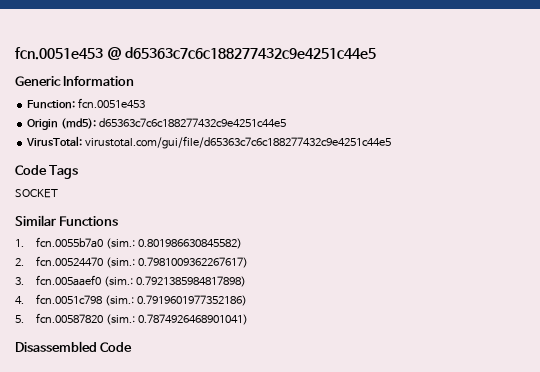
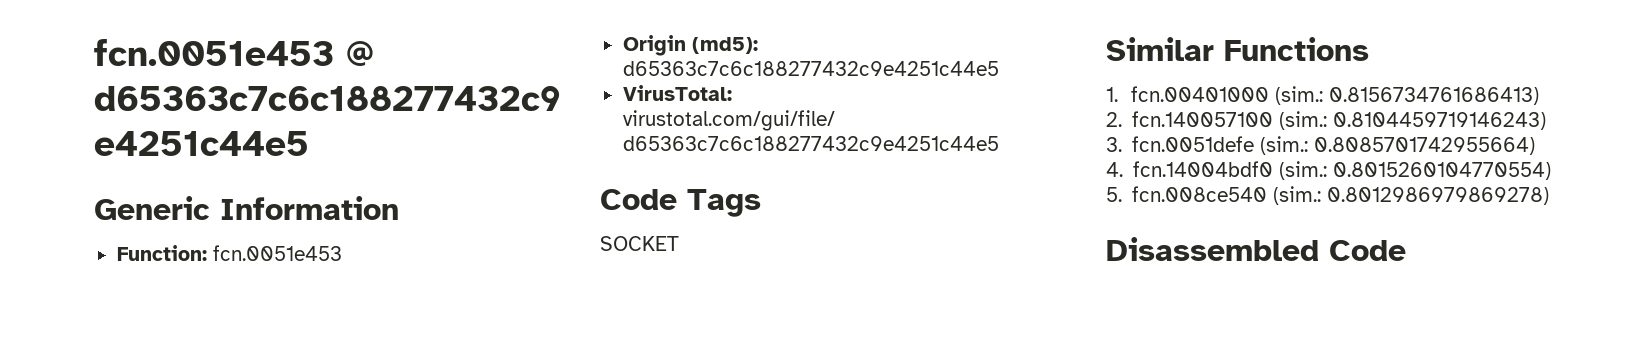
- 1. fcn.0055b7a0 (sim.: 0.801986630845582)
- 2. fcn.00524470 (sim.: 0.7981009362267617)
- 3. fcn.005aaef0 (sim.: 0.7921385984817898)
- 4. fcn.0051c798 (sim.: 0.7919601977352186)
- 5. fcn.00587820 (sim.: 0.7874926468901041)
+ 1. fcn.00401000 (sim.: 0.8156734761686413)
+ 2. fcn.140057100 (sim.: 0.8104459719146243)
+ 3. fcn.0051defe (sim.: 0.8085701742955664)
+ 4. fcn.14004bdf0 (sim.: 0.8015260104770554)
+ 5. fcn.008ce540 (sim.: 0.8012986979869278)

